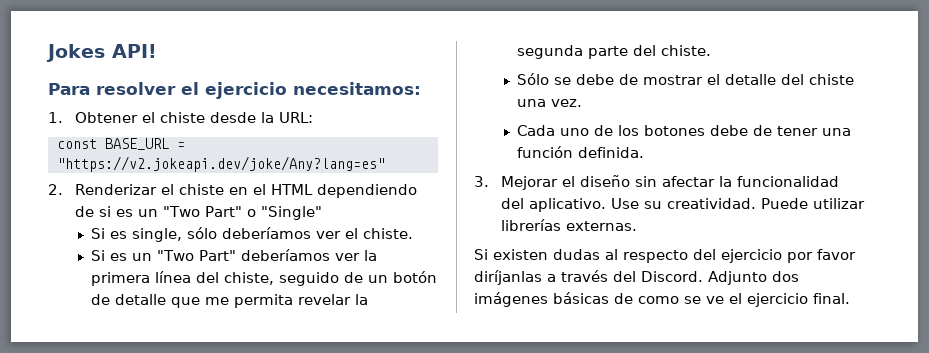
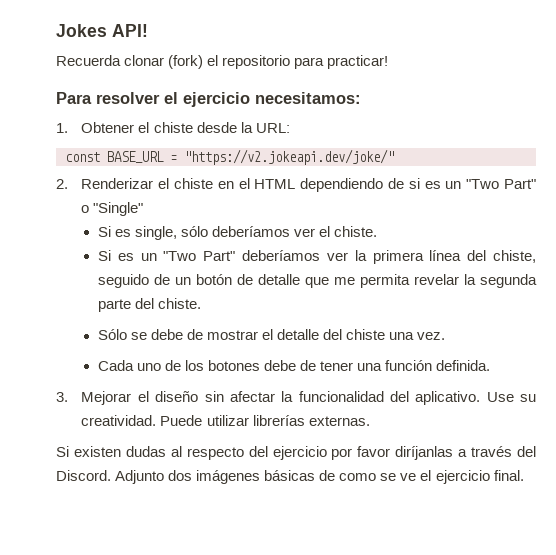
+ Recuerda clonar (fork) el repositorio para practicar!
- const BASE_URL = "https://v2.jokeapi.dev/joke/Any?lang=es"
+ const BASE_URL = "https://v2.jokeapi.dev/joke/"

